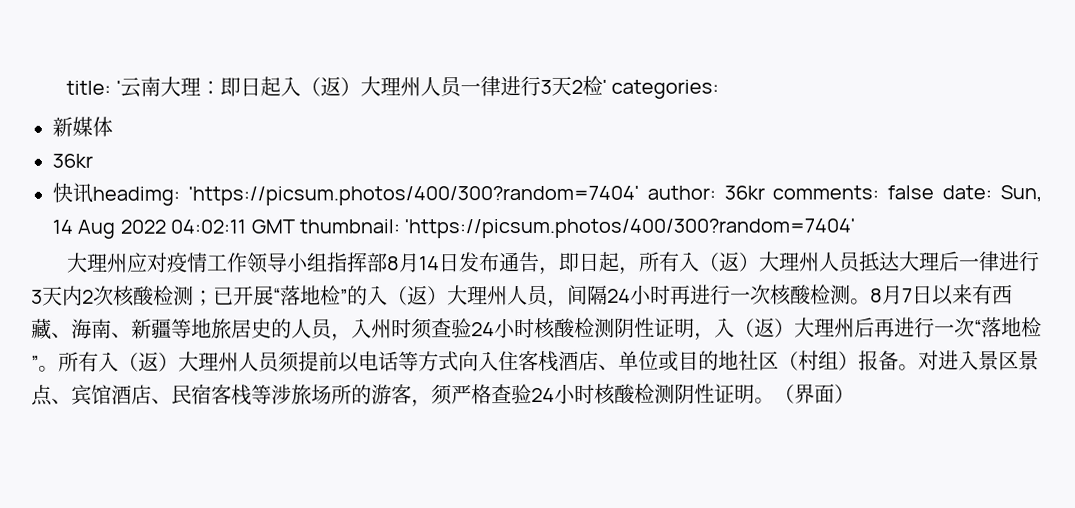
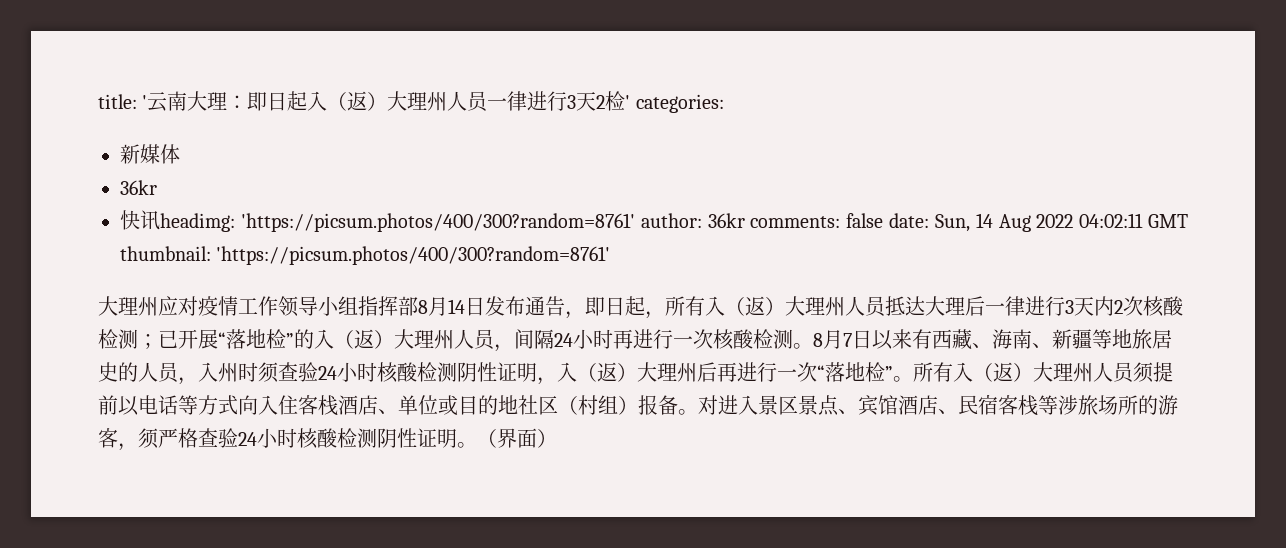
- 快讯headimg: 'https://picsum.photos/400/300?random=7404' author: 36kr comments: false date: Sun, 14 Aug 2022 04:02:11 GMT thumbnail: 'https://picsum.photos/400/300?random=7404'
+ 快讯headimg: 'https://picsum.photos/400/300?random=8761' author: 36kr comments: false date: Sun, 14 Aug 2022 04:02:11 GMT thumbnail: 'https://picsum.photos/400/300?random=8761'

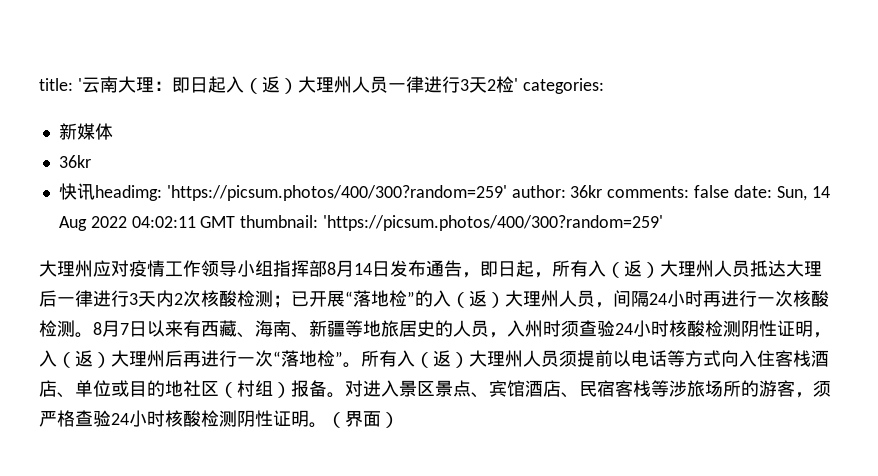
- 快讯headimg: 'https://picsum.photos/400/300?random=8761' author: 36kr comments: false date: Sun, 14 Aug 2022 04:02:11 GMT thumbnail: 'https://picsum.photos/400/300?random=8761'
+ 快讯headimg: 'https://picsum.photos/400/300?random=259' author: 36kr comments: false date: Sun, 14 Aug 2022 04:02:11 GMT thumbnail: 'https://picsum.photos/400/300?random=259'

